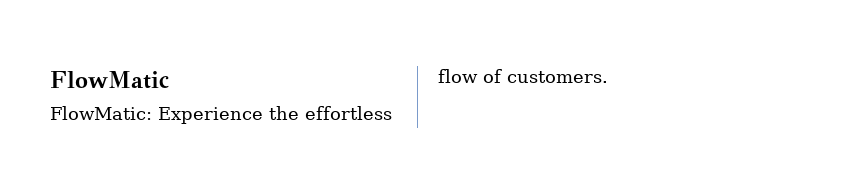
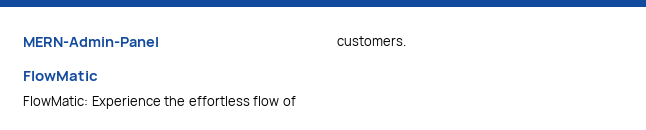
+ MERN-Admin-Panel

